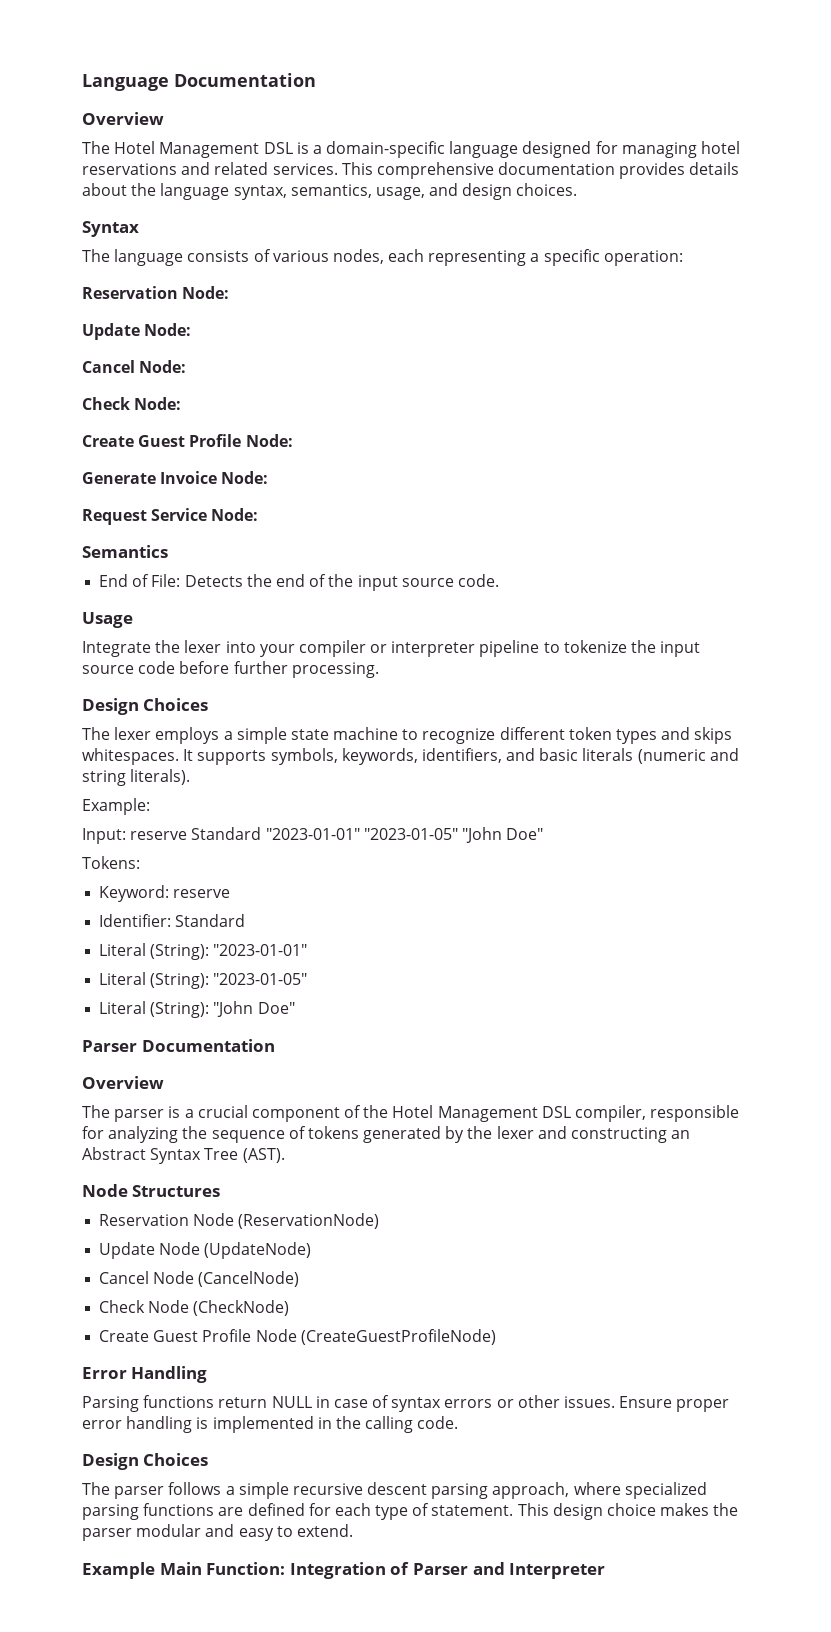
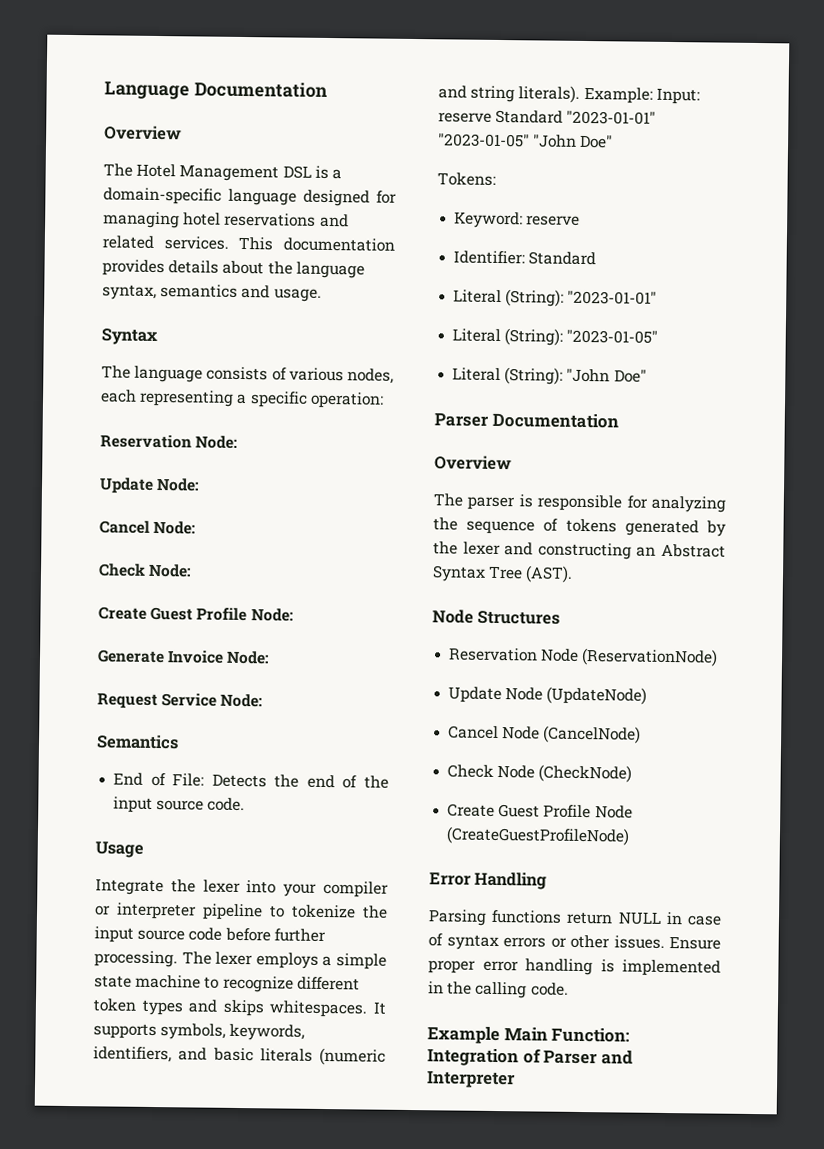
- This comprehensive documentation provides details about the language syntax, semantics, usage, and design choices.
+ This documentation provides details about the language syntax, semantics and usage.
- Integrate the lexer into your compiler or interpreter pipeline to tokenize the input source code before further processing.
- Design Choices
- The lexer employs a simple state machine to recognize different token types and skips whitespaces.
+ Integrate the lexer into your compiler or interpreter pipeline to tokenize the input source code before further processing. The lexer employs a simple state machine to recognize different token types and skips whitespaces.
- It supports symbols, keywords, identifiers, and basic literals (numeric and string literals).
- Example:
- Input: reserve Standard "2023-01-01" "2023-01-05" "John Doe"
+ It supports symbols, keywords, identifiers, and basic literals (numeric and string literals). Example: Input: reserve Standard "2023-01-01" "2023-01-05" "John Doe"
- The parser is a crucial component of the Hotel Management DSL compiler, responsible for analyzing the sequence of tokens generated by the lexer and constructing an Abstract Syntax Tree (AST).
+ The parser is responsible for analyzing the sequence of tokens generated by the lexer and constructing an Abstract Syntax Tree (AST).
  Ensure proper error handling is implemented in the calling code.
- Design Choices
- The parser follows a simple recursive descent parsing approach, where specialized parsing functions are defined for each type of statement. This design choice makes the parser modular and easy to extend.

